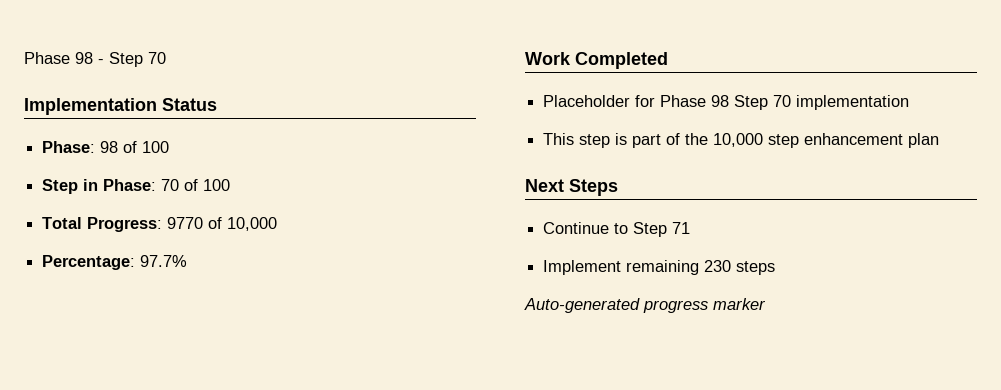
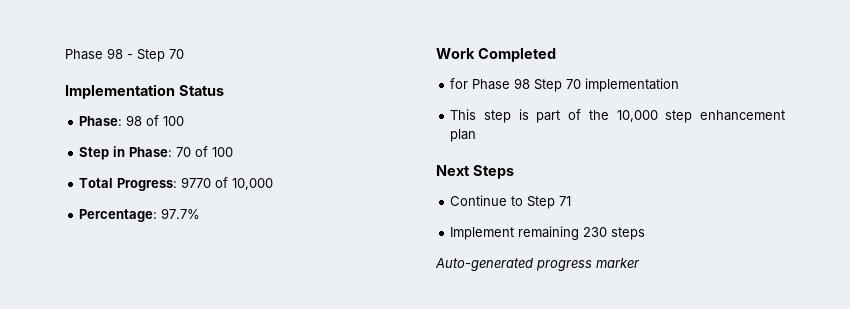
- Placeholder for Phase 98 Step 70 implementation
+ for Phase 98 Step 70 implementation

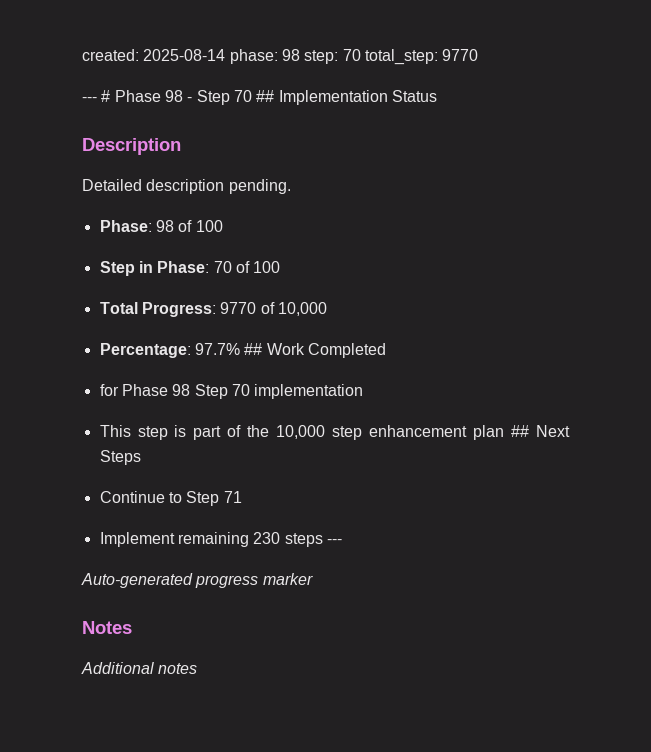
- Phase 98 - Step 70
- Implementation Status
+ created: 2025-08-14 phase: 98 step: 70 total_step: 9770
+ --- # Phase 98 - Step 70 ## Implementation Status
+ Description
+ Detailed description pending.
- Percentage: 97.7%
- Work Completed
+ Percentage: 97.7% ## Work Completed
- This step is part of the 10,000 step enhancement plan
- Next Steps
+ This step is part of the 10,000 step enhancement plan ## Next Steps
- Implement remaining 230 steps
+ Implement remaining 230 steps ---
+ Notes
+ Additional notes

